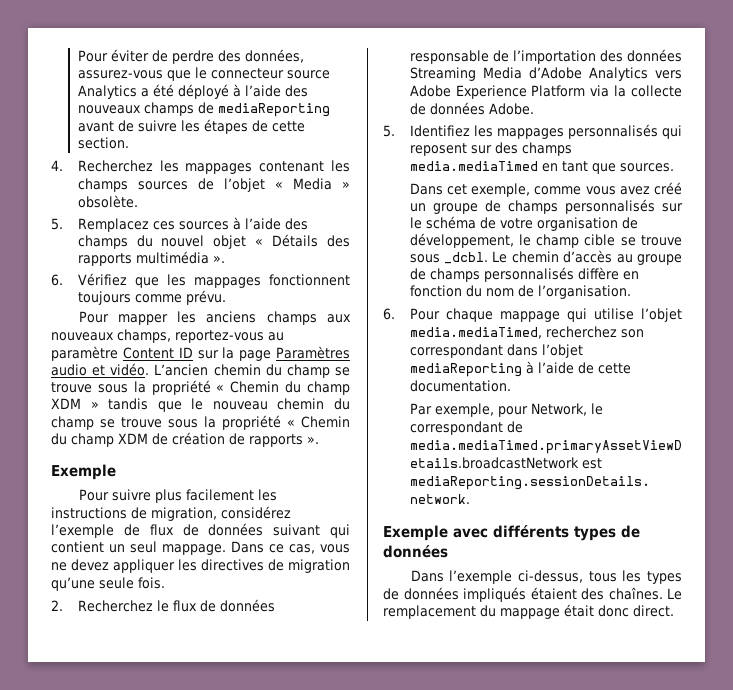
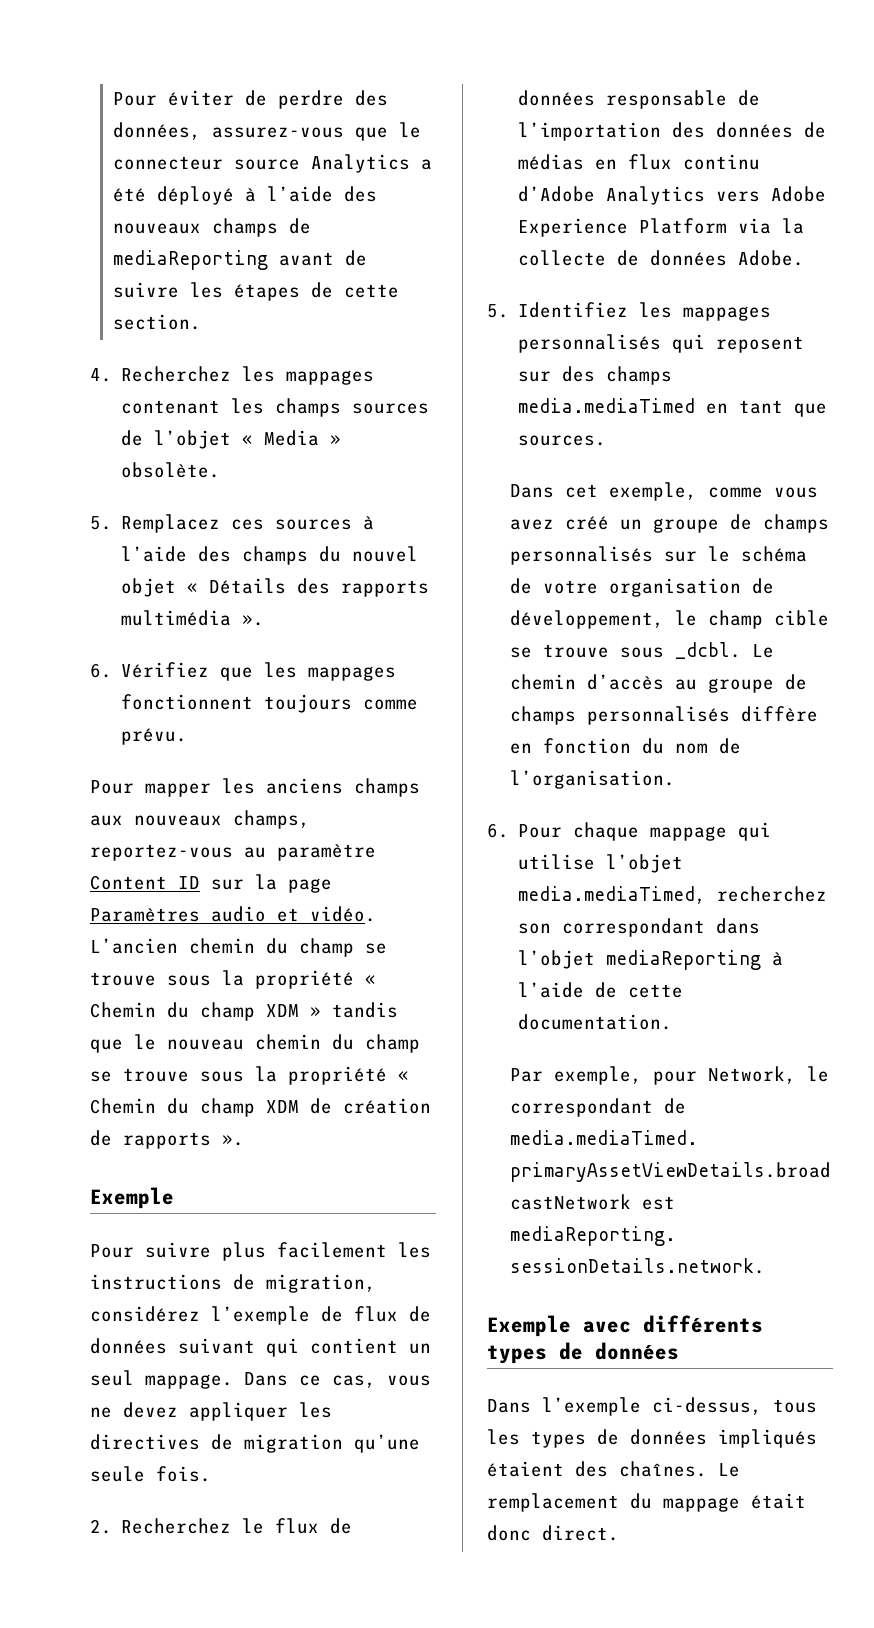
- 2. Recherchez le flux de données responsable de l’importation des données Streaming Media d’Adobe Analytics vers Adobe Experience Platform via la collecte de données Adobe.
+ 2. Recherchez le flux de données responsable de l’importation des données de médias en flux continu d’Adobe Analytics vers Adobe Experience Platform via la collecte de données Adobe.

